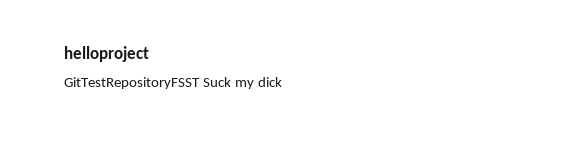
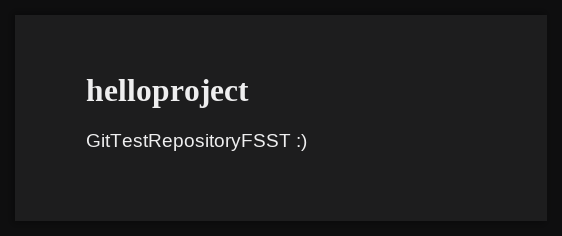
- GitTestRepositoryFSST Suck my dick
+ GitTestRepositoryFSST :)

